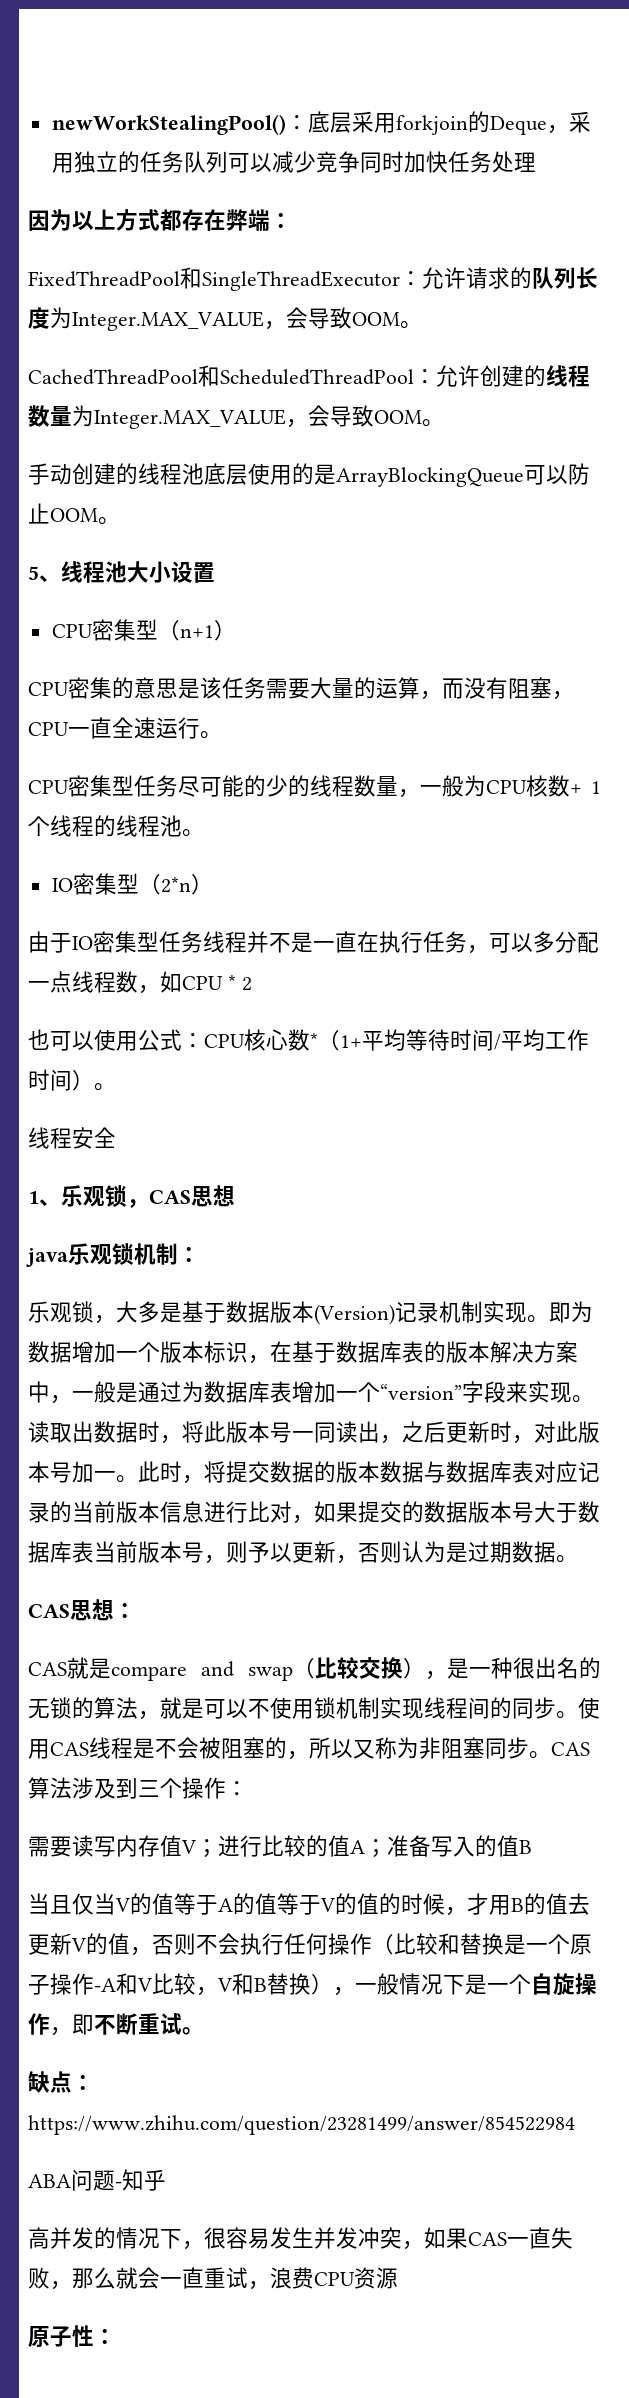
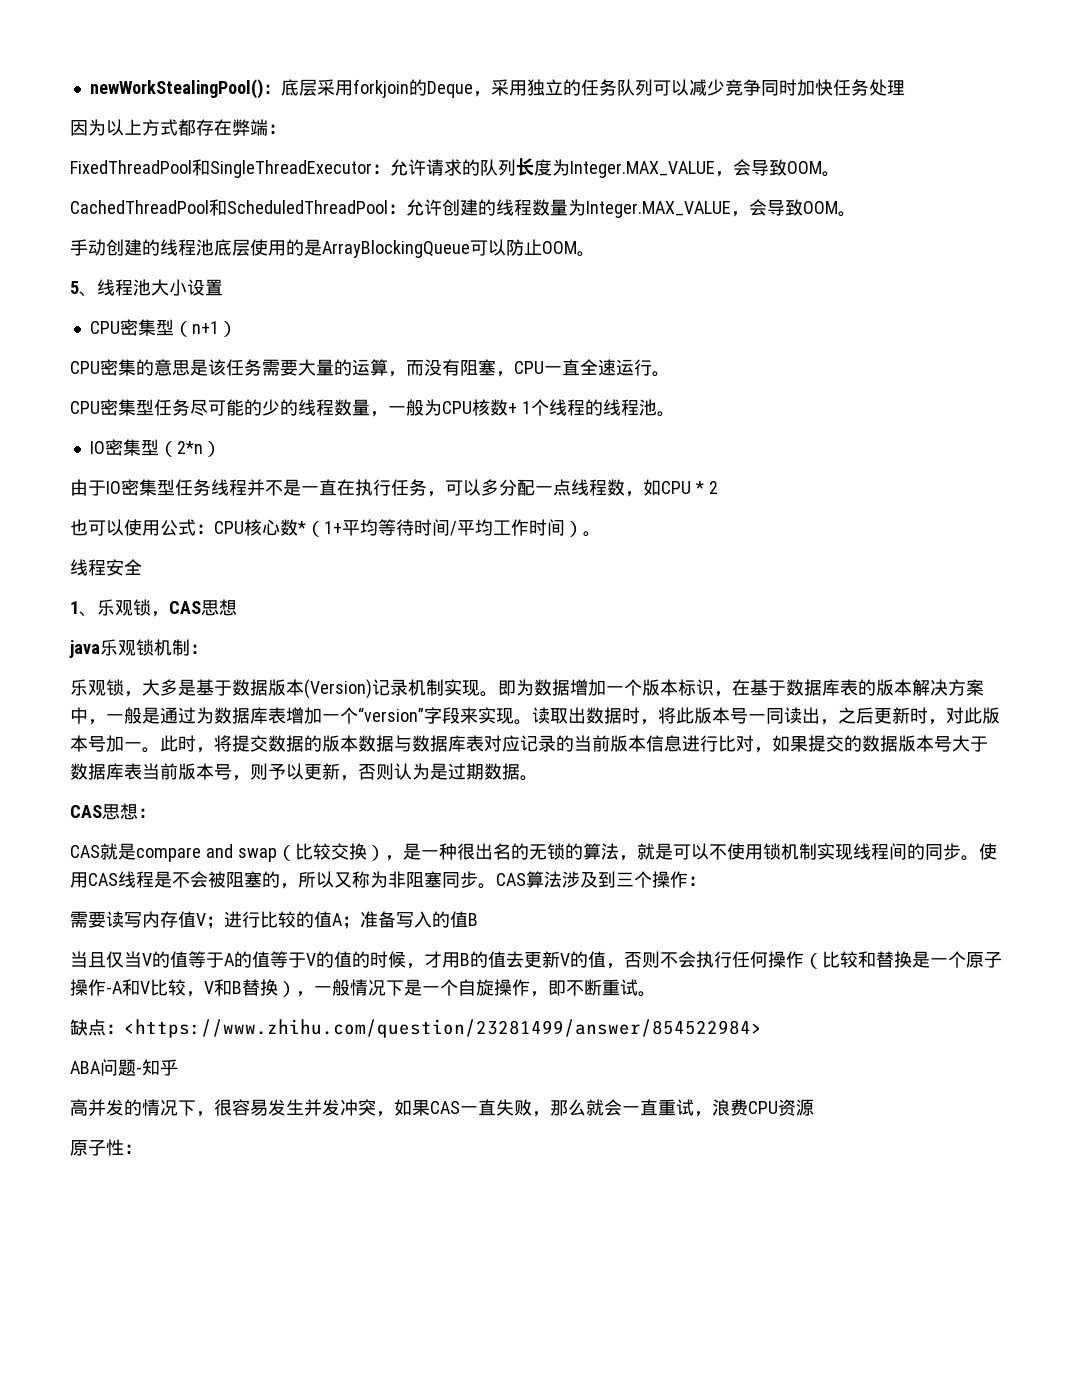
- 缺点：https://www.zhihu.com/question/23281499/answer/854522984
+ 缺点：<https://www.zhihu.com/question/23281499/answer/854522984>

